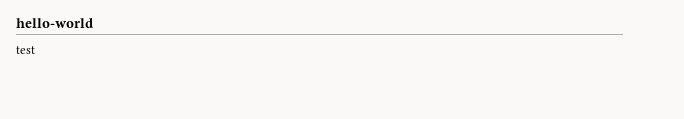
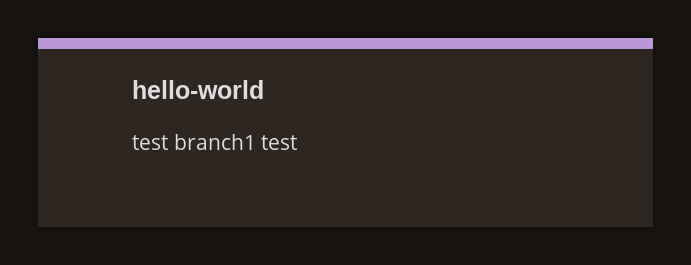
- test
+ test branch1 test

